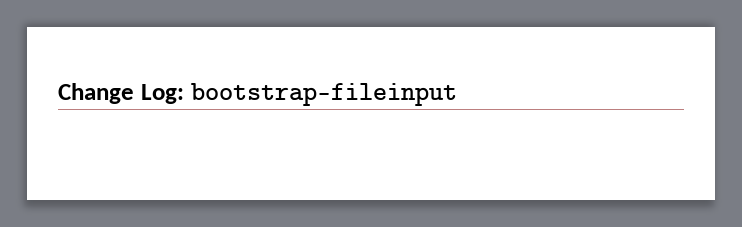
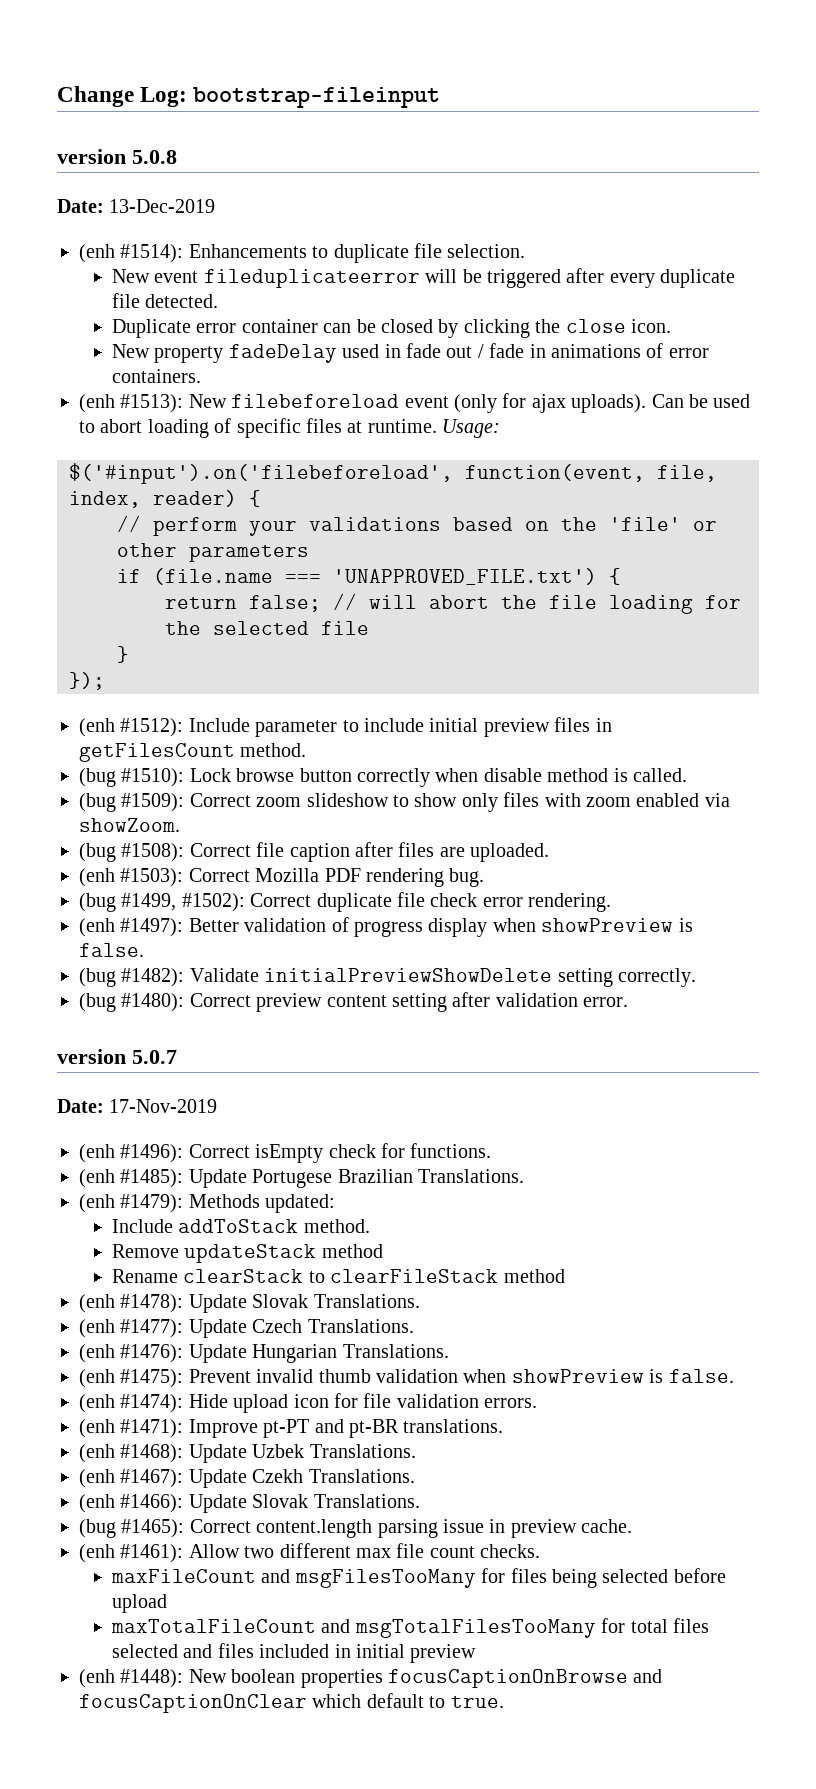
+ version 5.0.8
+ Date: 13-Dec-2019
+ (enh #1514): Enhancements to duplicate file selection.
+ New event fileduplicateerror will be triggered after every duplicate file detected.
+ Duplicate error container can be closed by clicking the close icon.
+ New property fadeDelay used in fade out / fade in animations of error containers.
+ (enh #1513): New filebeforeload event (only for ajax uploads). Can be used to abort loading of specific files at runtime. Usage:
+ $('#input').on('filebeforeload', function(event, file, index, reader) {
+ // perform your validations based on the 'file' or other parameters
+ if (file.name === 'UNAPPROVED_FILE.txt') {
+ return false; // will abort the file loading for the selected file
+ }
+ });
+ (enh #1512): Include parameter to include initial preview files in getFilesCount method.
+ (bug #1510): Lock browse button correctly when disable method is called.
+ (bug #1509): Correct zoom slideshow to show only files with zoom enabled via showZoom.
+ (bug #1508): Correct file caption after files are uploaded.
+ (enh #1503): Correct Mozilla PDF rendering bug.
+ (bug #1499, #1502): Correct duplicate file check error rendering.
+ (enh #1497): Better validation of progress display when showPreview is false.
+ (bug #1482): Validate initialPreviewShowDelete setting correctly.
+ (bug #1480): Correct preview content setting after validation error.
+ version 5.0.7
+ Date: 17-Nov-2019
+ (enh #1496): Correct isEmpty check for functions.
+ (enh #1485): Update Portugese Brazilian Translations.
+ (enh #1479): Methods updated:
+ Include addToStack method.
+ Remove updateStack method
+ Rename clearStack to clearFileStack method
+ (enh #1478): Update Slovak Translations.
+ (enh #1477): Update Czech Translations.
+ (enh #1476): Update Hungarian Translations.
+ (enh #1475): Prevent invalid thumb validation when showPreview is false.
+ (enh #1474): Hide upload icon for file validation errors.
+ (enh #1471): Improve pt-PT and pt-BR translations.
+ (enh #1468): Update Uzbek Translations.
+ (enh #1467): Update Czekh Translations.
+ (enh #1466): Update Slovak Translations.
+ (bug #1465): Correct content.length parsing issue in preview cache.
+ (enh #1461): Allow two different max file count checks.
+ maxFileCount and msgFilesTooMany for files being selected before upload
+ maxTotalFileCount and msgTotalFilesTooMany for total files selected and files included in initial preview
+ (enh #1448): New boolean properties focusCaptionOnBrowse and focusCaptionOnClear which default to true.

